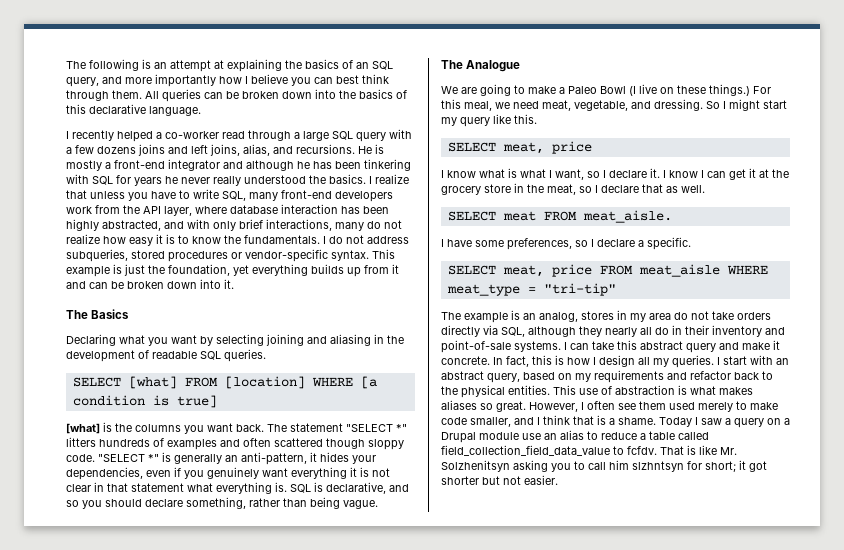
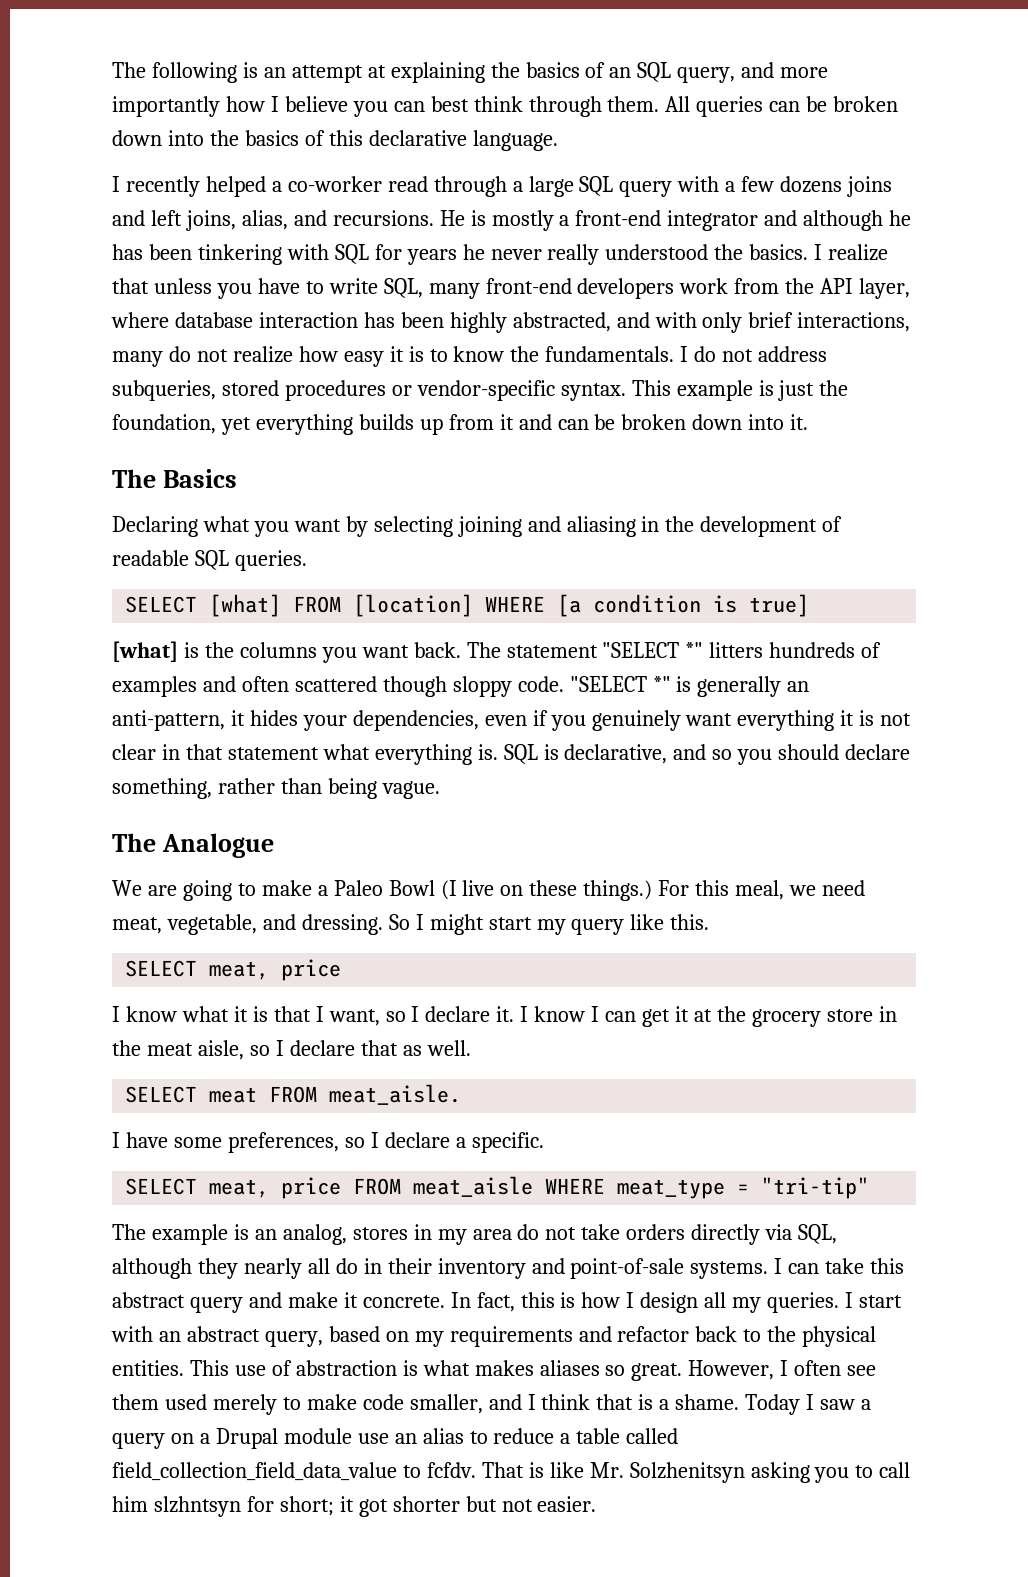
- I know what is what I want, so I declare it.
+ I know what it is that I want, so I declare it.
- I know I can get it at the grocery store in the meat, so I declare that as well.
+ I know I can get it at the grocery store in the meat aisle, so I declare that as well.

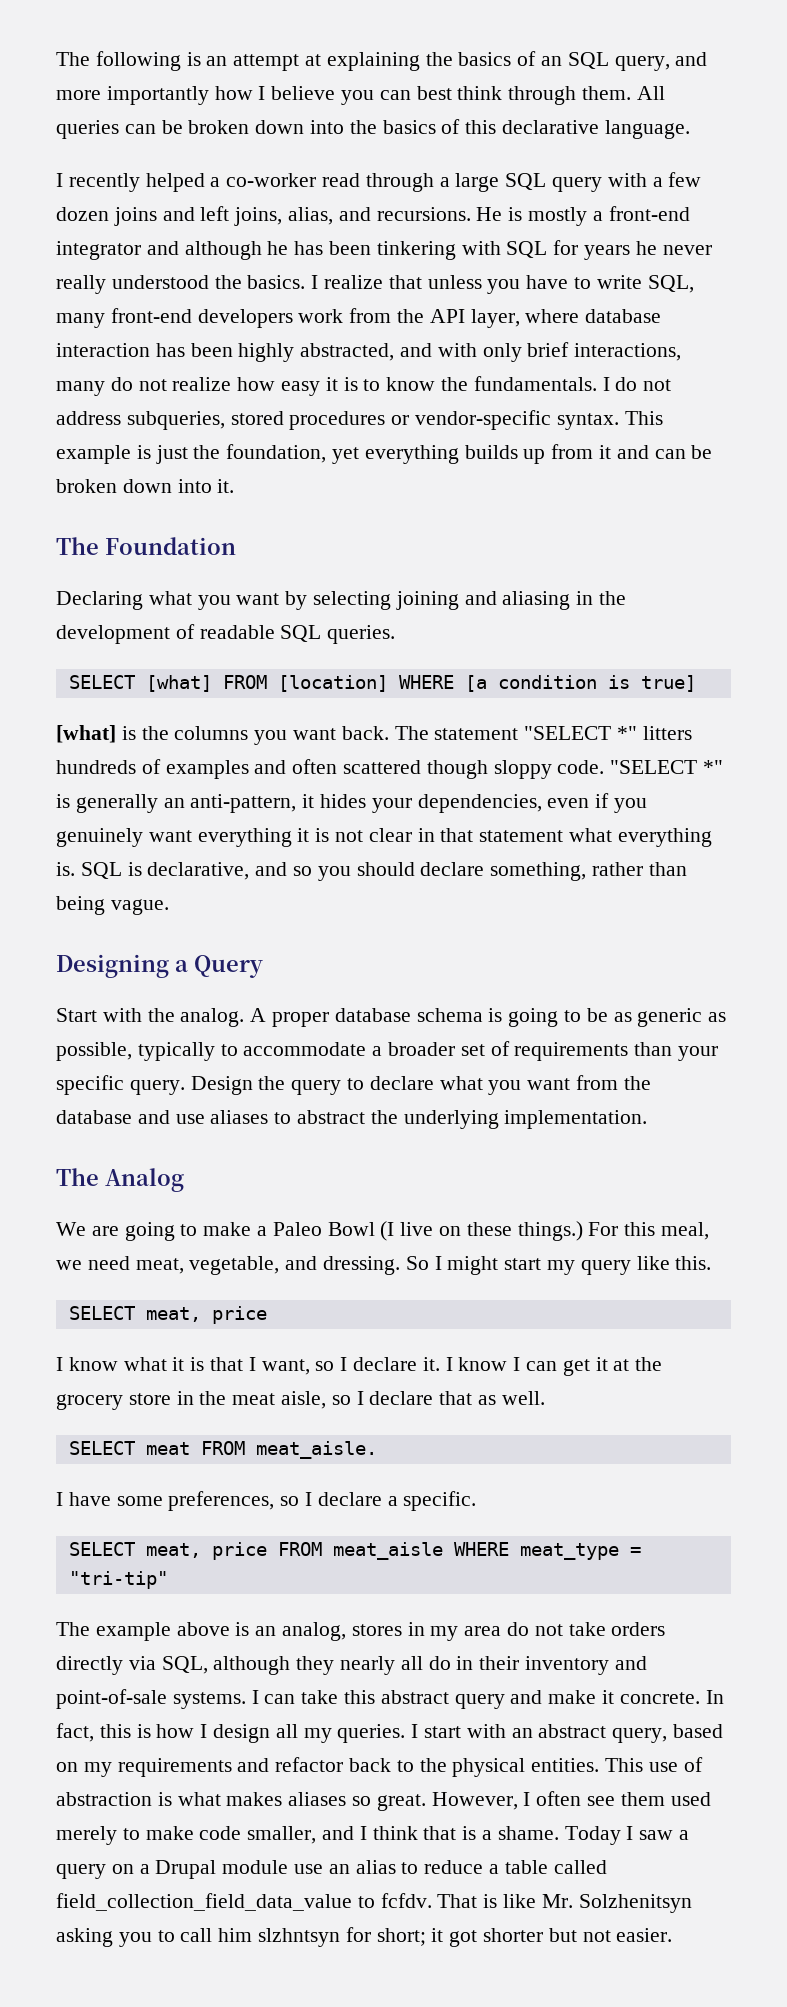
- I recently helped a co-worker read through a large SQL query with a few dozens joins and left joins, alias, and recursions.
+ I recently helped a co-worker read through a large SQL query with a few dozen joins and left joins, alias, and recursions.
- The Basics
+ The Foundation
- The Analogue
+ Designing a Query
+ Start with the analog. A proper database schema is going to be as generic as possible, typically to accommodate a broader set of requirements than your specific query. Design the query to declare what you want from the database and use aliases to abstract the underlying implementation.
+ The Analog
- The example is an analog, stores in my area do not take orders directly via SQL, although they nearly all do in their inventory and point-of-sale systems.
+ The example above is an analog, stores in my area do not take orders directly via SQL, although they nearly all do in their inventory and point-of-sale systems.

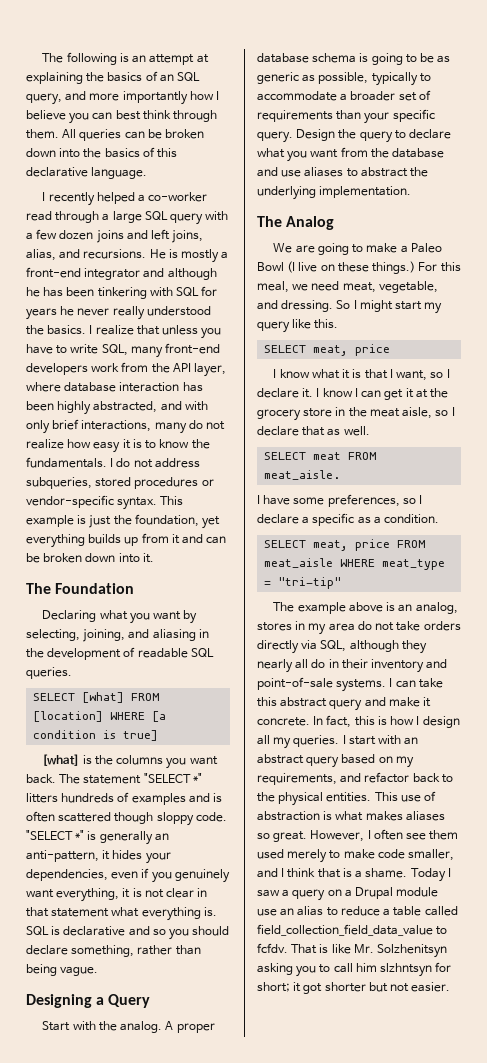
- Declaring what you want by selecting joining and aliasing in the development of readable SQL queries.
+ Declaring what you want by selecting, joining, and aliasing in the development of readable SQL queries.
- The statement "SELECT *" litters hundreds of examples and often scattered though sloppy code.
+ The statement "SELECT *" litters hundreds of examples and is often scattered though sloppy code.
- "SELECT *" is generally an anti-pattern, it hides your dependencies, even if you genuinely want everything it is not clear in that statement what everything is.
+ "SELECT *" is generally an anti-pattern, it hides your dependencies, even if you genuinely want everything, it is not clear in that statement what everything is.
- SQL is declarative, and so you should declare something, rather than being vague.
+ SQL is declarative and so you should declare something, rather than being vague.
- I have some preferences, so I declare a specific.
+ I have some preferences, so I declare a specific as a condition.
- I start with an abstract query, based on my requirements and refactor back to the physical entities.
+ I start with an abstract query based on my requirements, and refactor back to the physical entities.

